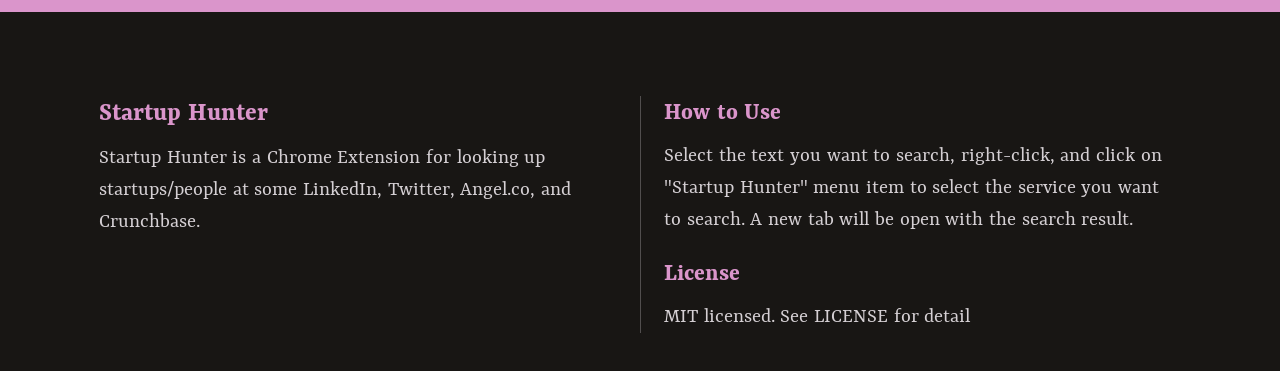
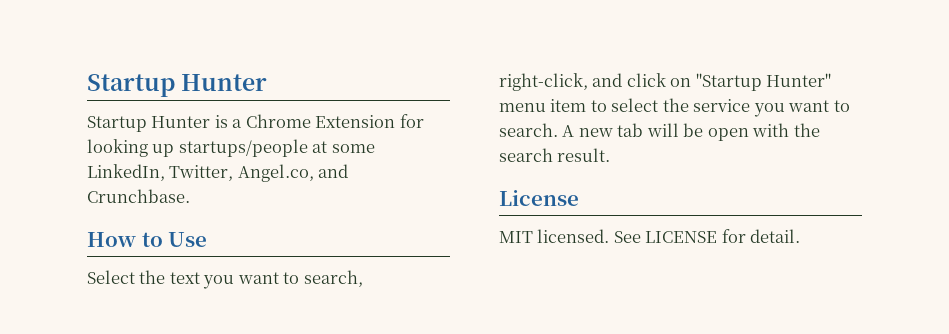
- See LICENSE for detail
+ See LICENSE for detail.

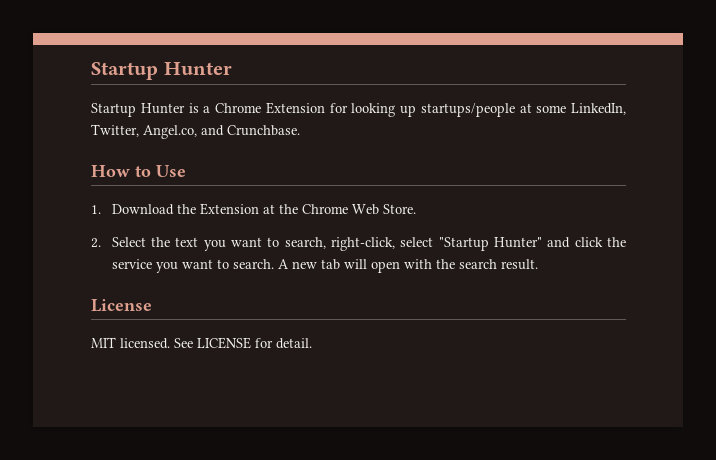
- Select the text you want to search, right-click, and click on "Startup Hunter" menu item to select the service you want to search.
+ 1. Download the Extension at the Chrome Web Store.
+ 2. Select the text you want to search, right-click, select "Startup Hunter" and click the service you want to search.
- A new tab will be open with the search result.
+ A new tab will open with the search result.

